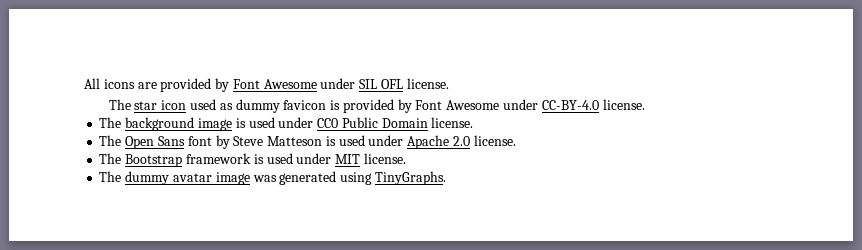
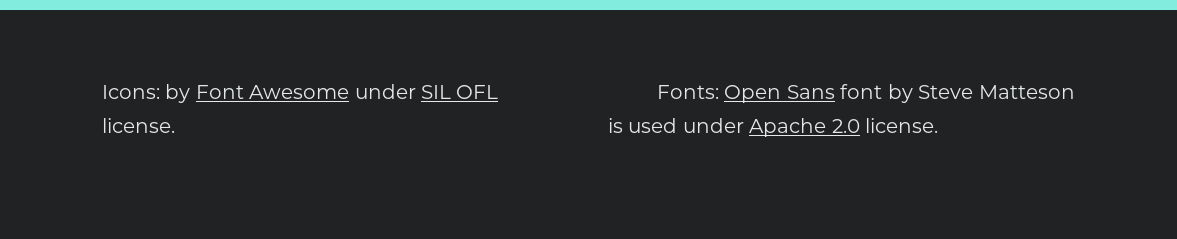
- All icons are provided by Font Awesome under SIL OFL license.
+ Icons: by Font Awesome under SIL OFL license.
- The star icon used as dummy favicon is provided by Font Awesome under CC-BY-4.0 license.
- The background image is used under CC0 Public Domain license.
- The Open Sans font by Steve Matteson is used under Apache 2.0 license.
+ Fonts: Open Sans font by Steve Matteson is used under Apache 2.0 license.
- The Bootstrap framework is used under MIT license.
- The dummy avatar image was generated using TinyGraphs.

